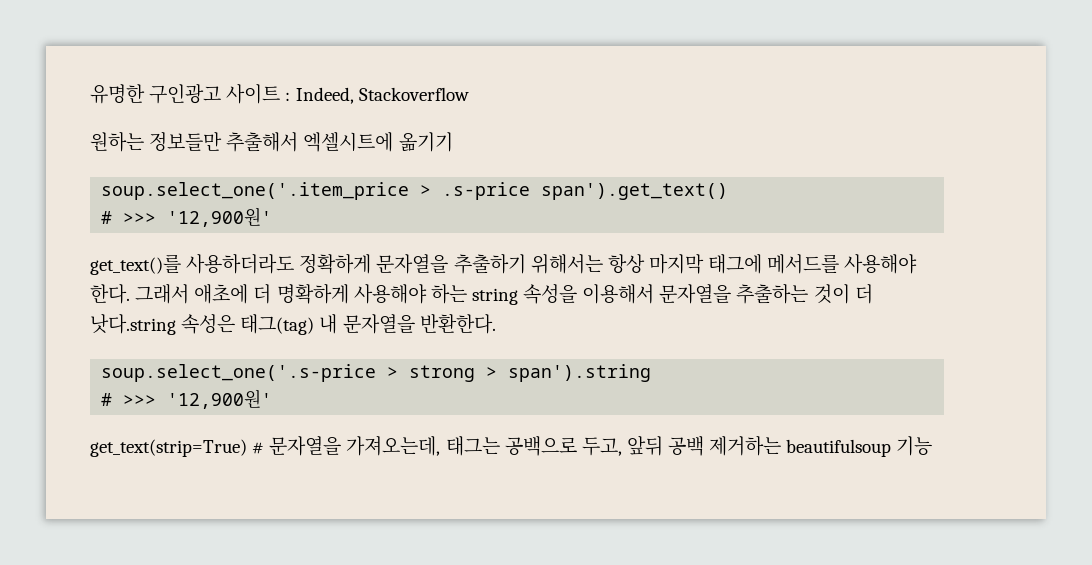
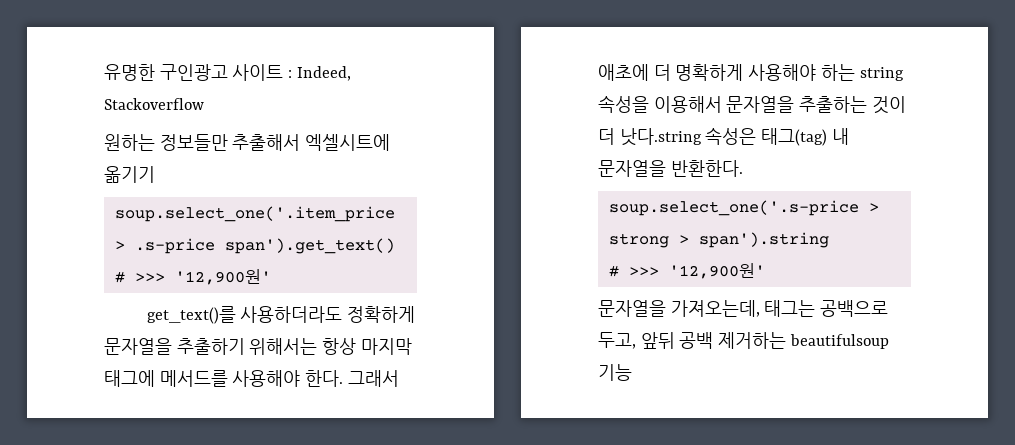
- get_text(strip=True) # 문자열을 가져오는데, 태그는 공백으로 두고, 앞뒤 공백 제거하는 beautifulsoup 기능
+ 문자열을 가져오는데, 태그는 공백으로 두고, 앞뒤 공백 제거하는 beautifulsoup 기능

